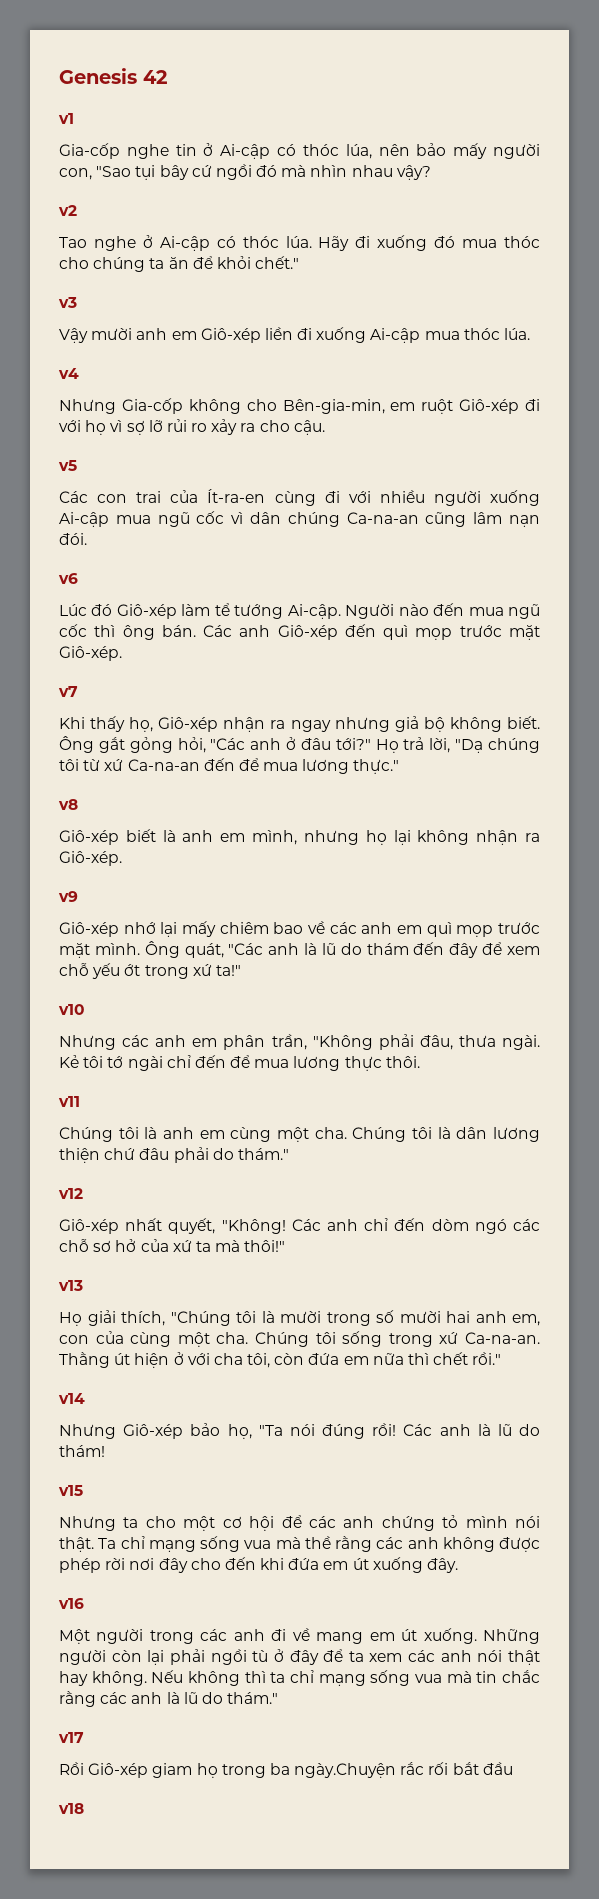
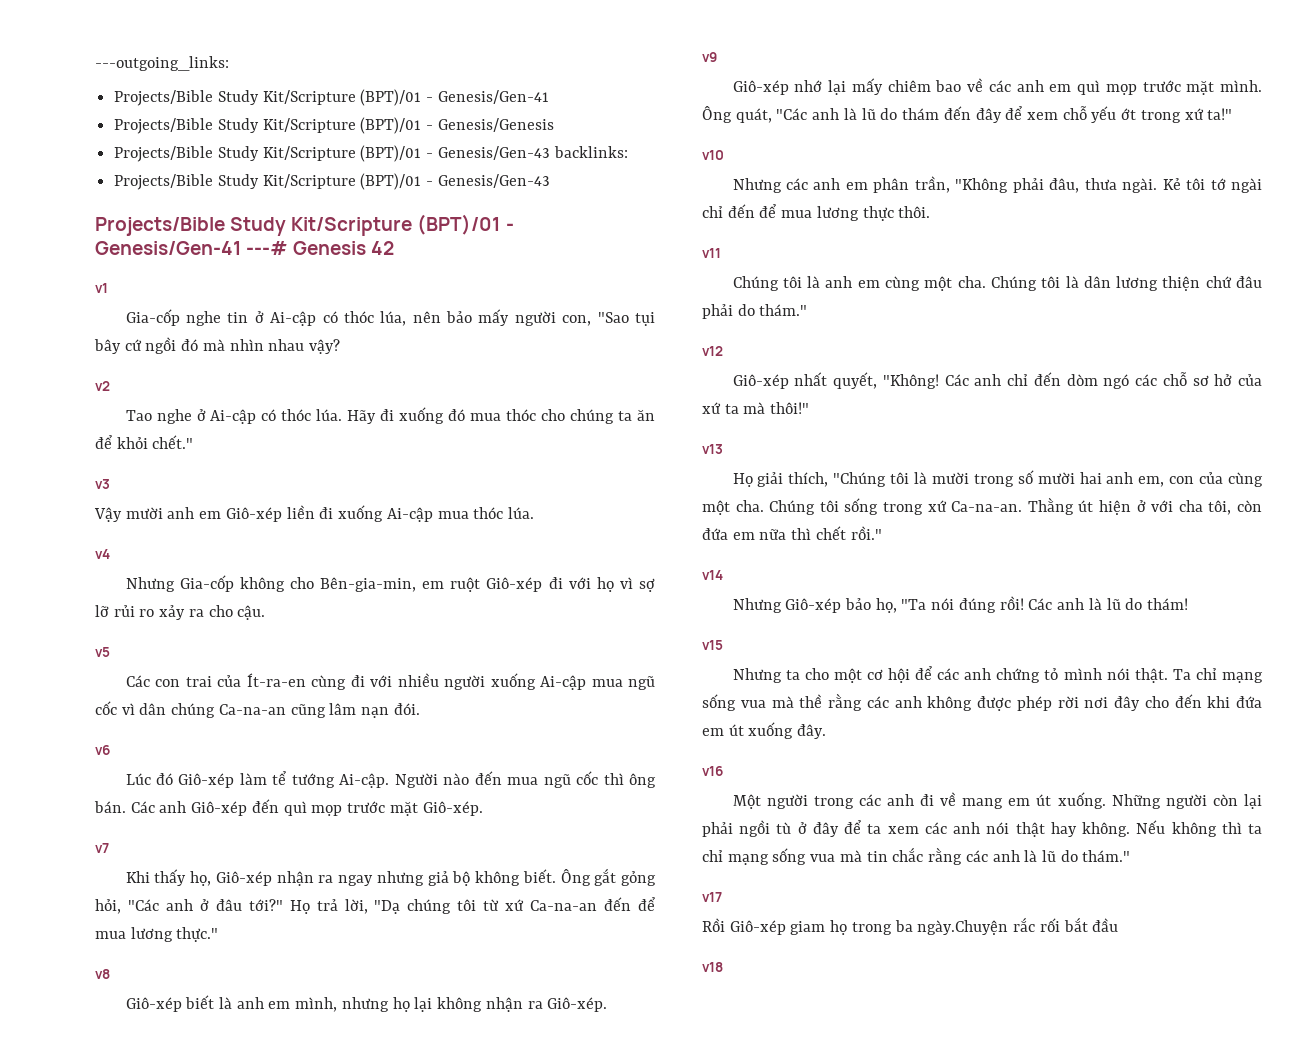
- Genesis 42
+ ---outgoing_links:
+ Projects/Bible Study Kit/Scripture (BPT)/01 - Genesis/Gen-41
+ Projects/Bible Study Kit/Scripture (BPT)/01 - Genesis/Genesis
+ Projects/Bible Study Kit/Scripture (BPT)/01 - Genesis/Gen-43 backlinks:
+ Projects/Bible Study Kit/Scripture (BPT)/01 - Genesis/Gen-43
+ Projects/Bible Study Kit/Scripture (BPT)/01 - Genesis/Gen-41 ---# Genesis 42

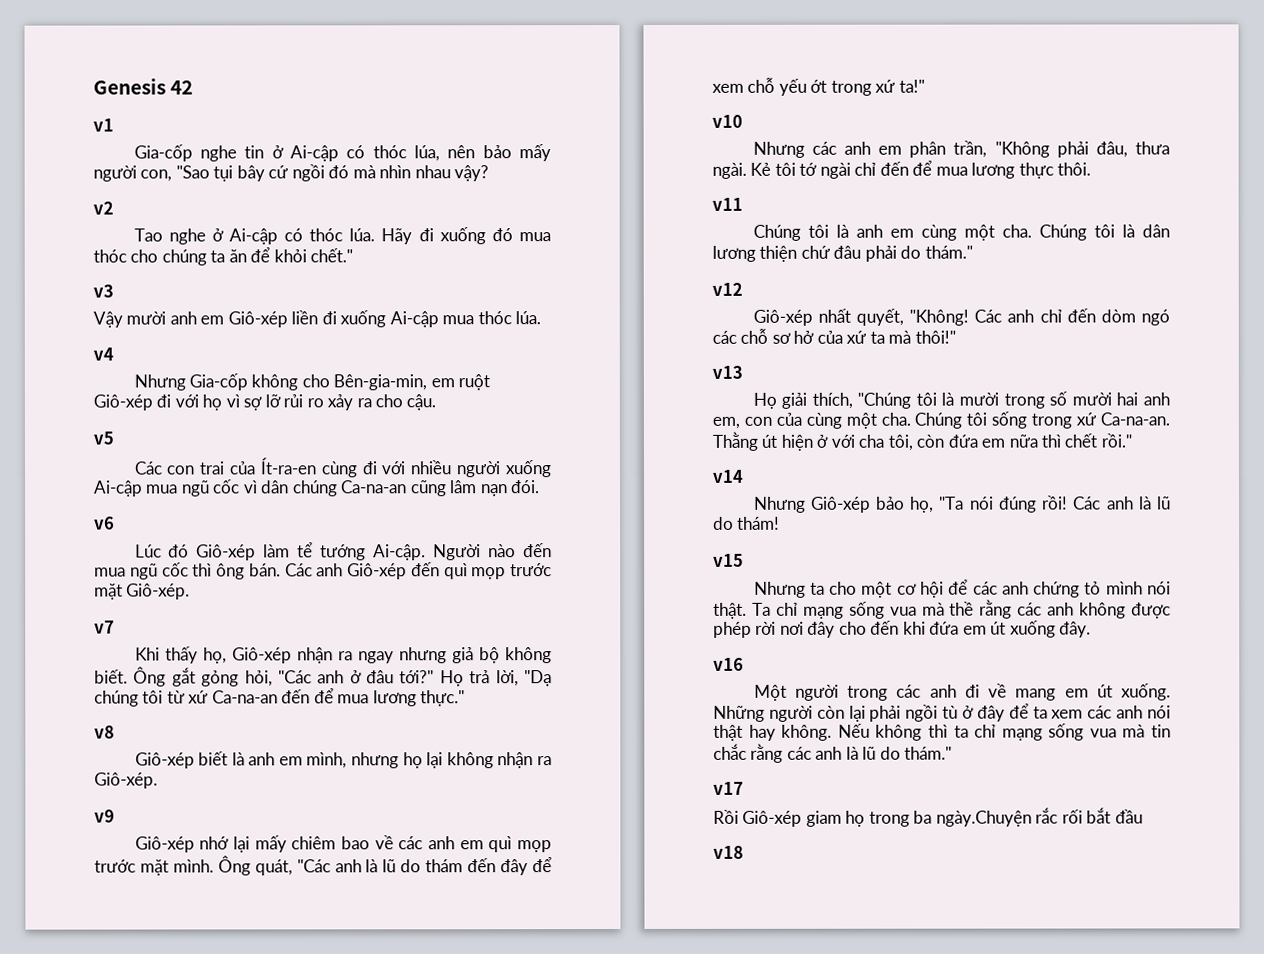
- ---outgoing_links:
- Projects/Bible Study Kit/Scripture (BPT)/01 - Genesis/Gen-41
- Projects/Bible Study Kit/Scripture (BPT)/01 - Genesis/Genesis
- Projects/Bible Study Kit/Scripture (BPT)/01 - Genesis/Gen-43 backlinks:
- Projects/Bible Study Kit/Scripture (BPT)/01 - Genesis/Gen-43
- Projects/Bible Study Kit/Scripture (BPT)/01 - Genesis/Gen-41 ---# Genesis 42
+ Genesis 42

